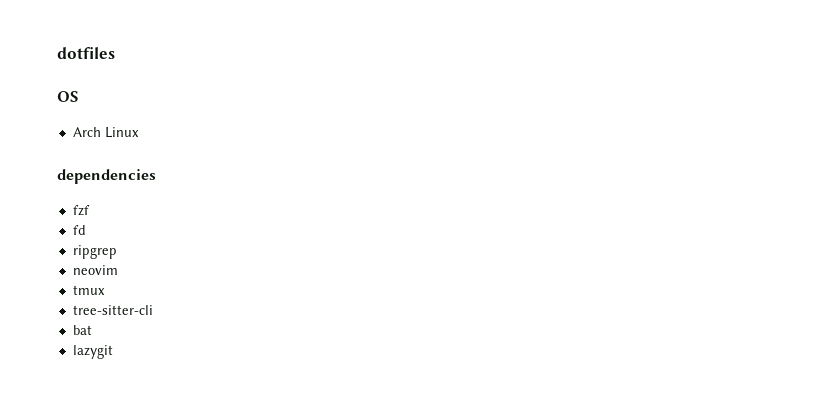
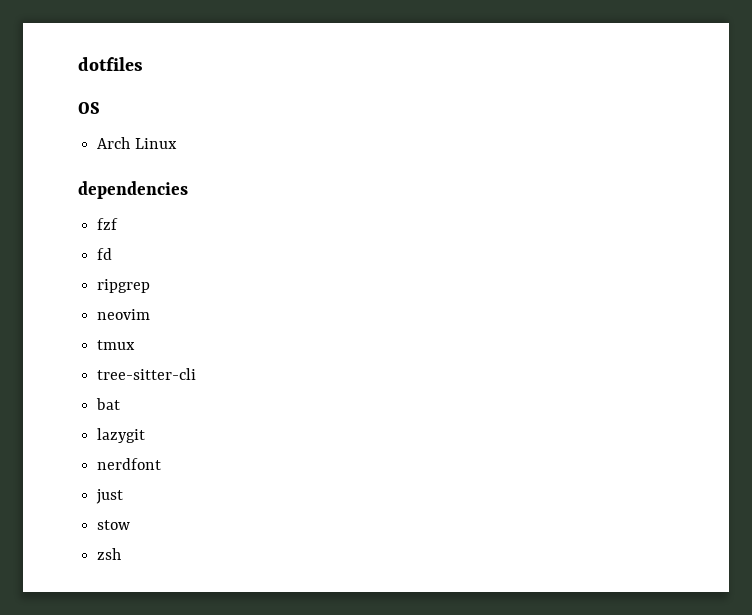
+ nerdfont
+ just
+ stow
+ zsh

